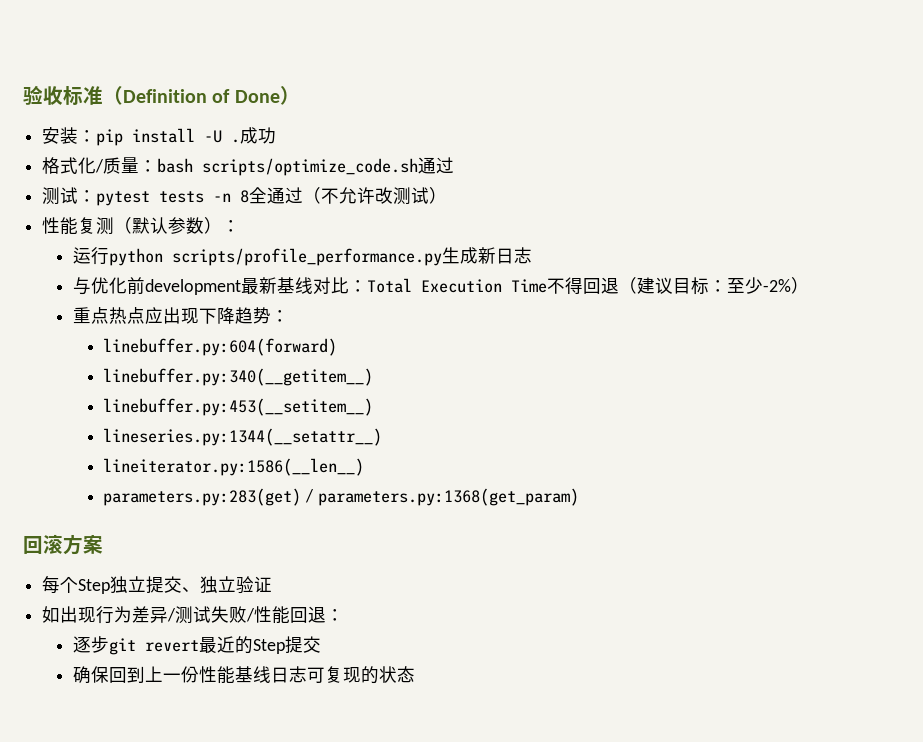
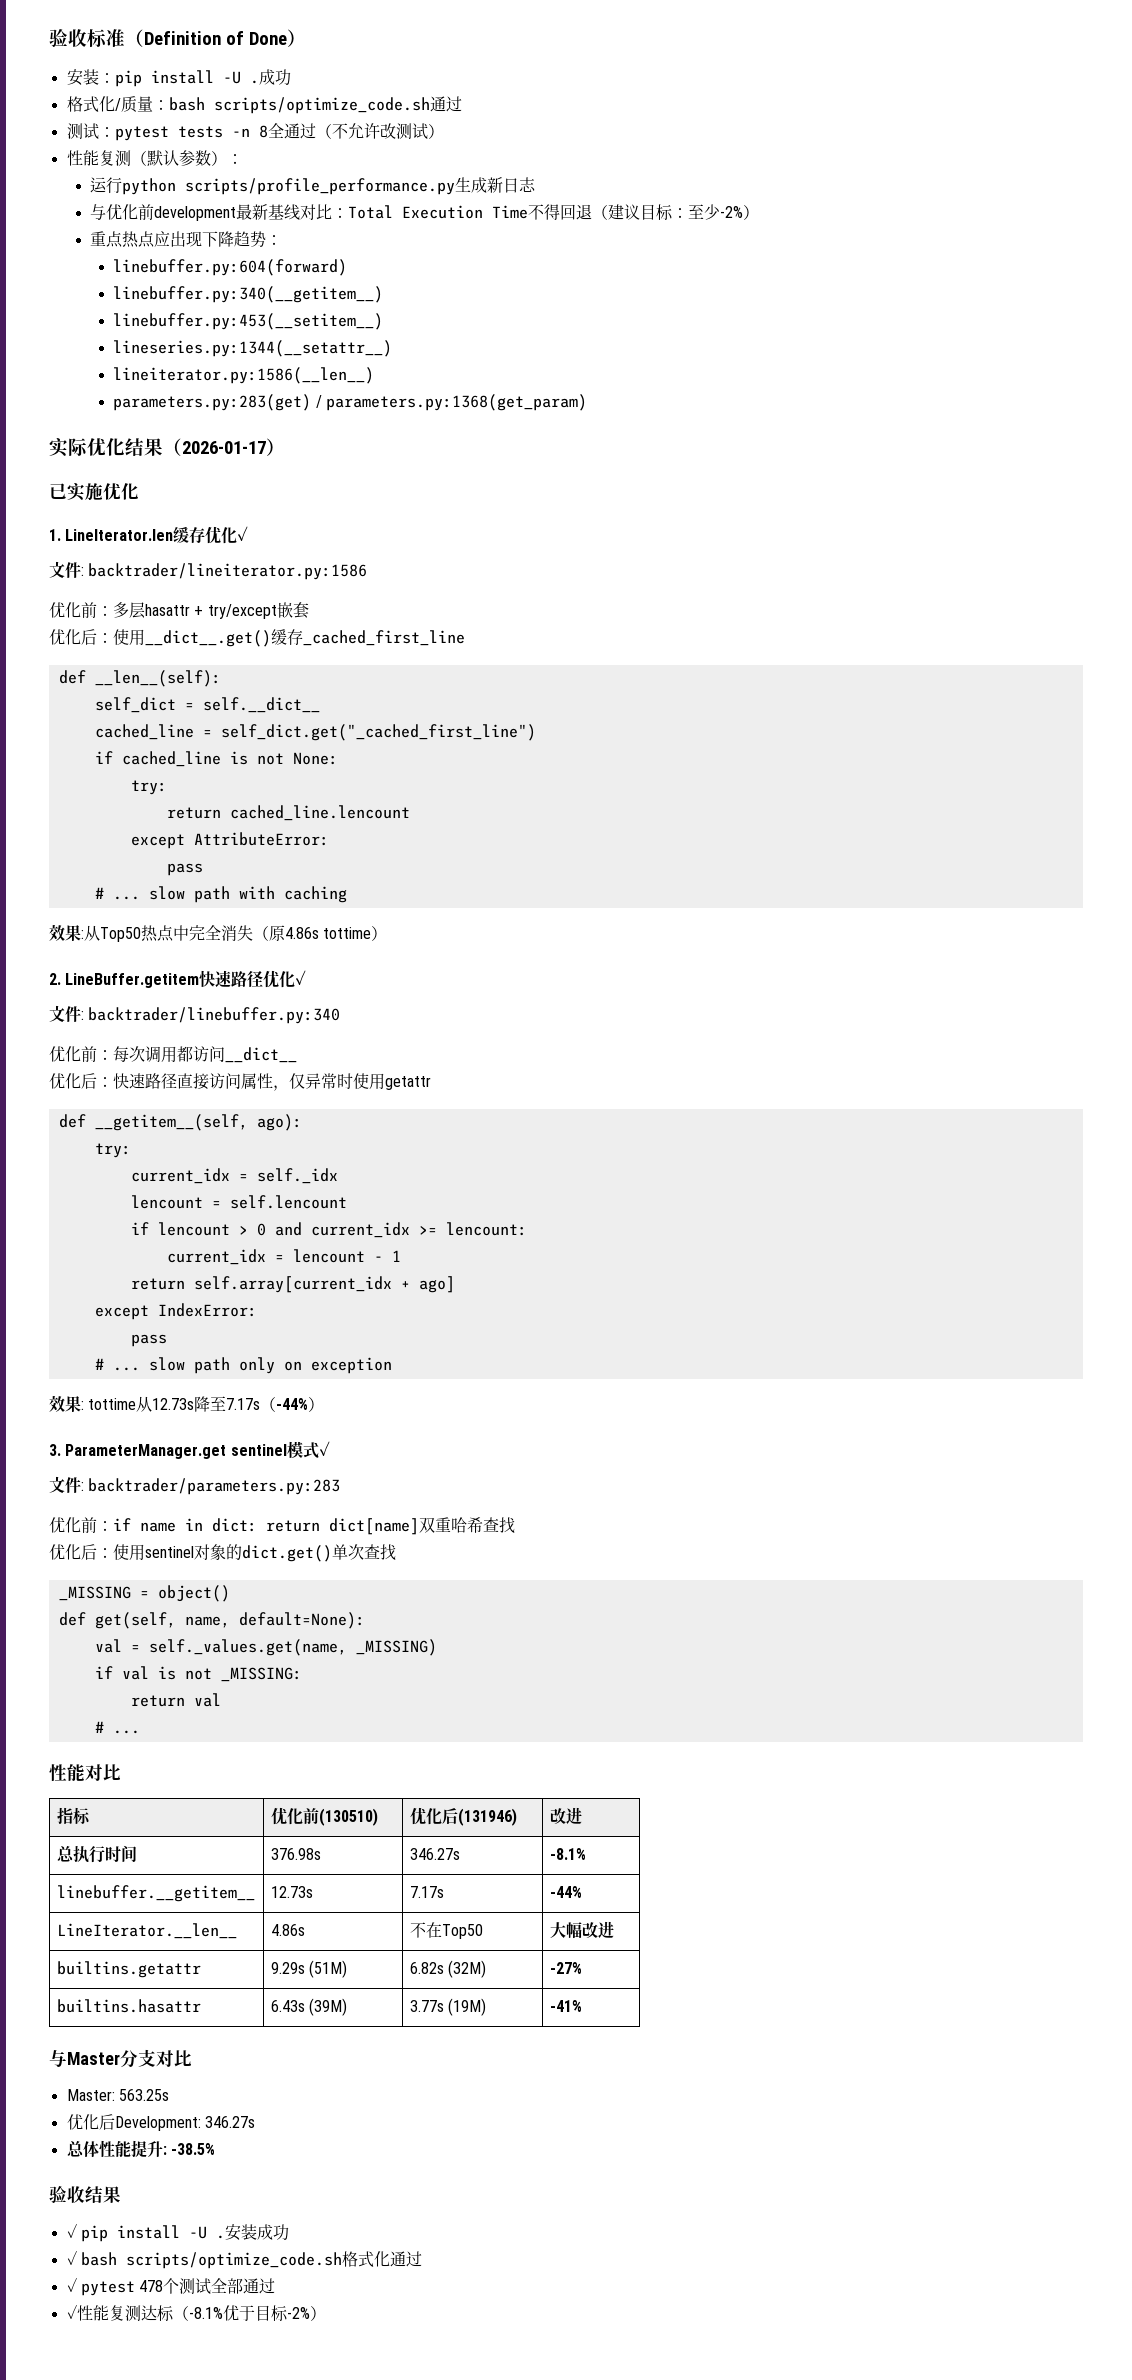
- 回滚方案
- 每个Step独立提交、独立验证
- 如出现行为差异/测试失败/性能回退：
- 逐步git revert最近的Step提交
- 确保回到上一份性能基线日志可复现的状态
+ 实际优化结果（2026-01-17）
+ 已实施优化
+ 1. LineIterator.len缓存优化✓
+ 文件: backtrader/lineiterator.py:1586
+ 优化前：多层hasattr + try/except嵌套
+ 优化后：使用__dict__.get()缓存_cached_first_line
+ def __len__(self):
+ self_dict = self.__dict__
+ cached_line = self_dict.get("_cached_first_line")
+ if cached_line is not None:
+ try:
+ return cached_line.lencount
+ except AttributeError:
+ pass
+ # ... slow path with caching
+ 效果:从Top50热点中完全消失（原4.86s tottime）
+ 2. LineBuffer.getitem快速路径优化✓
+ 文件: backtrader/linebuffer.py:340
+ 优化前：每次调用都访问__dict__
+ 优化后：快速路径直接访问属性，仅异常时使用getattr
+ def __getitem__(self, ago):
+ try:
+ current_idx = self._idx
+ lencount = self.lencount
+ if lencount > 0 and current_idx >= lencount:
+ current_idx = lencount - 1
+ return self.array[current_idx + ago]
+ except IndexError:
+ pass
+ # ... slow path only on exception
+ 效果: tottime从12.73s降至7.17s（-44%）
+ 3. ParameterManager.get sentinel模式✓
+ 文件: backtrader/parameters.py:283
+ 优化前：if name in dict: return dict[name]双重哈希查找
+ 优化后：使用sentinel对象的dict.get()单次查找
+ _MISSING = object()
+ def get(self, name, default=None):
+ val = self._values.get(name, _MISSING)
+ if val is not _MISSING:
+ return val
+ # ...
+ 性能对比
+ 指标 | 优化前(130510) | 优化后(131946) | 改进
+ 总执行时间 | 376.98s | 346.27s | -8.1%
+ linebuffer.__getitem__ | 12.73s | 7.17s | -44%
+ LineIterator.__len__ | 4.86s | 不在Top50 | 大幅改进
+ builtins.getattr | 9.29s (51M) | 6.82s (32M) | -27%
+ builtins.hasattr | 6.43s (39M) | 3.77s (19M) | -41%
+ 与Master分支对比
+ Master: 563.25s
+ 优化后Development: 346.27s
+ 总体性能提升: -38.5%
+ 验收结果
+ ✓ pip install -U .安装成功
+ ✓ bash scripts/optimize_code.sh格式化通过
+ ✓ pytest 478个测试全部通过
+ ✓性能复测达标（-8.1%优于目标-2%）

